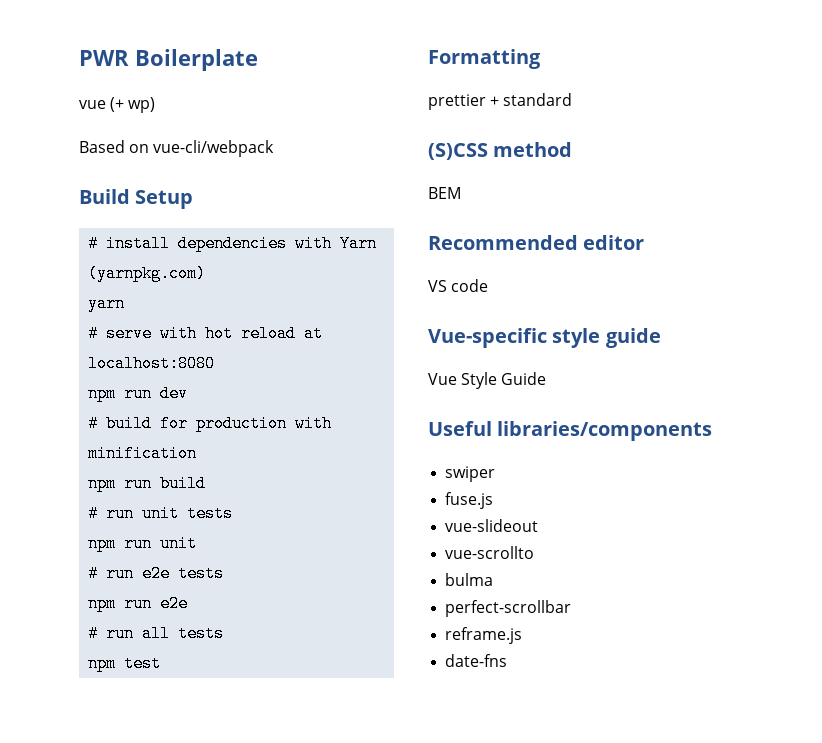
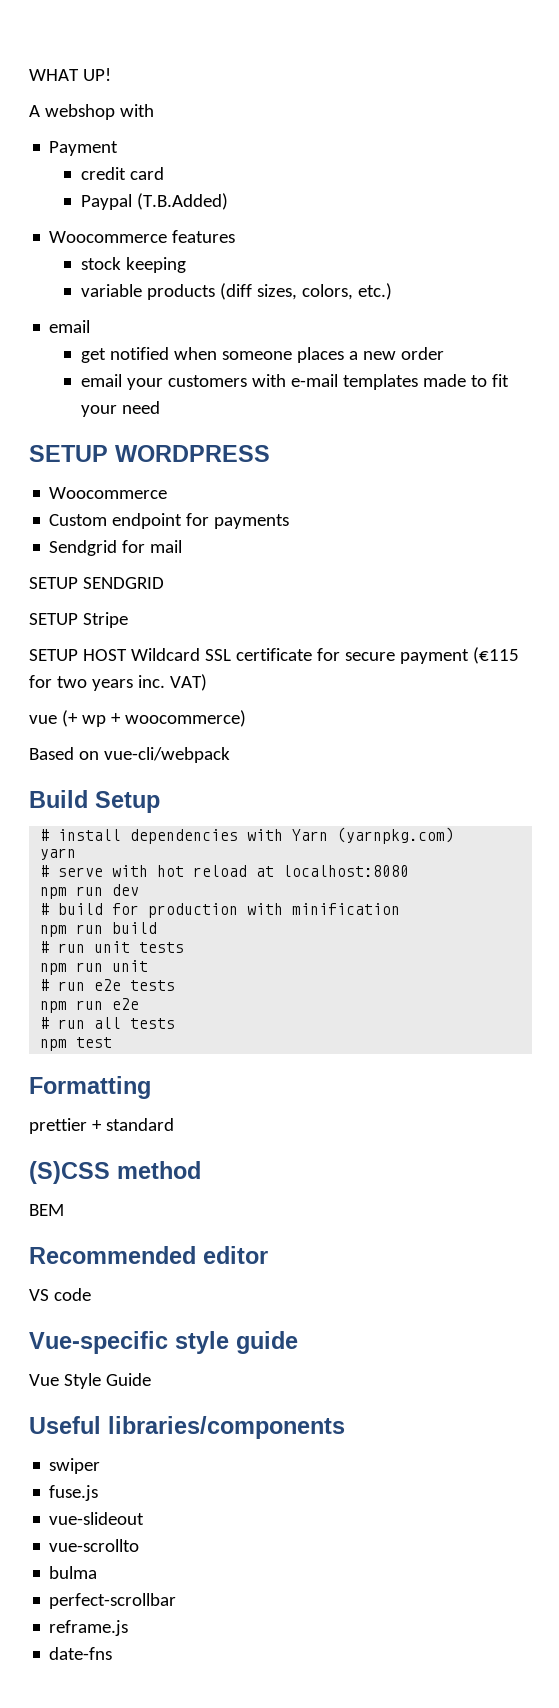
- PWR Boilerplate
+ WHAT UP!
+ A webshop with
+ Payment
+ credit card
+ Paypal (T.B.Added)
+ Woocommerce features
+ stock keeping
+ variable products (diff sizes, colors, etc.)
+ email
+ get notified when someone places a new order
+ email your customers with e-mail templates made to fit your need
+ SETUP WORDPRESS
+ Woocommerce
+ Custom endpoint for payments
+ Sendgrid for mail
+ SETUP SENDGRID
+ SETUP Stripe
+ SETUP HOST Wildcard SSL certificate for secure payment (€115 for two years inc. VAT)
- vue (+ wp)
+ vue (+ wp + woocommerce)

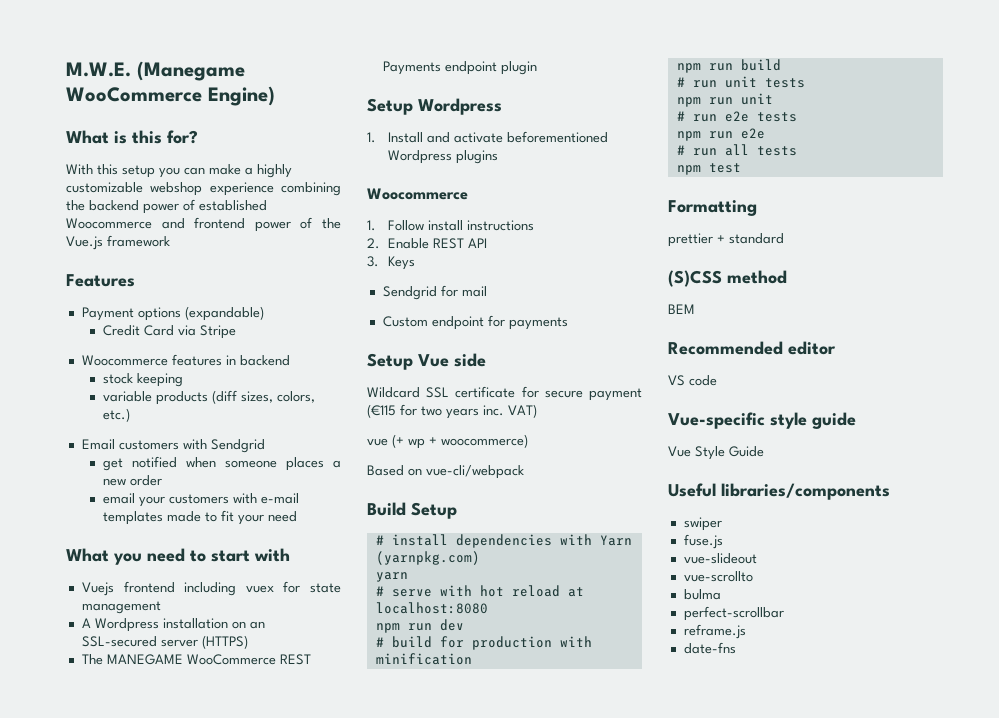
- WHAT UP!
- A webshop with
- Payment
- credit card
- Paypal (T.B.Added)
+ M.W.E. (Manegame WooCommerce Engine)
+ What is this for?
+ With this setup you can make a highly customizable webshop experience combining the backend power of established Woocommerce and frontend power of the Vue.js framework
+ Features
+ Payment options (expandable)
+ Credit Card via Stripe
- Woocommerce features
+ Woocommerce features in backend
  variable products (diff sizes, colors, etc.)
- email
+ Email customers with Sendgrid
- SETUP WORDPRESS
+ What you need to start with
+ Vuejs frontend including vuex for state management
+ A Wordpress installation on an SSL-secured server (HTTPS)
+ The MANEGAME WooCommerce REST Payments endpoint plugin
+ Setup Wordpress
+ 1. Install and activate beforementioned Wordpress plugins
  Woocommerce
+ 1. Follow install instructions
+ 2. Enable REST API
+ 3. Keys
+ Sendgrid for mail
  Custom endpoint for payments
- Sendgrid for mail
- SETUP SENDGRID
- SETUP Stripe
- SETUP HOST Wildcard SSL certificate for secure payment (€115 for two years inc. VAT)
+ Setup Vue side
+ Wildcard SSL certificate for secure payment (€115 for two years inc. VAT)

